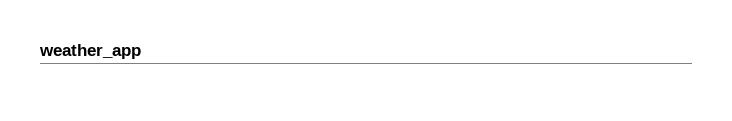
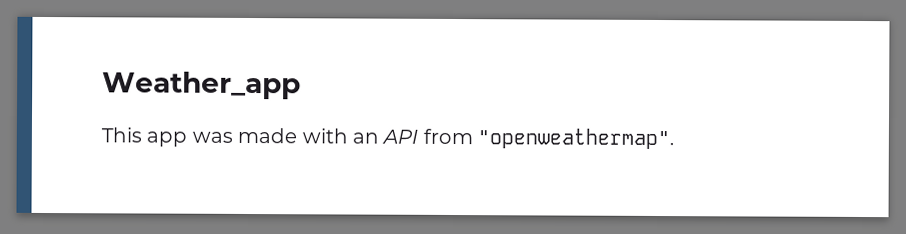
- weather_app
+ Weather_app
+ This app was made with an API from "openweathermap".

